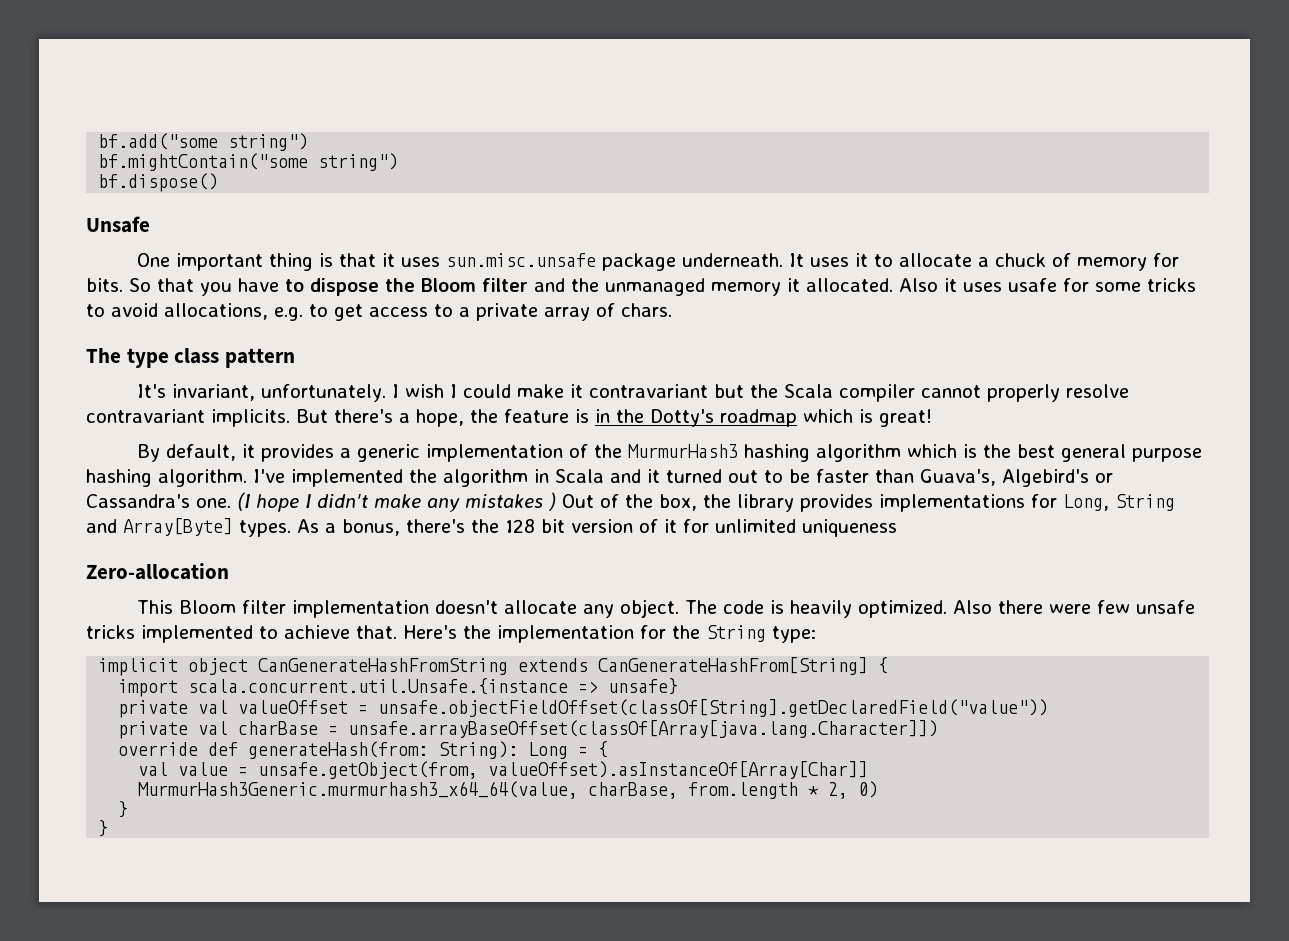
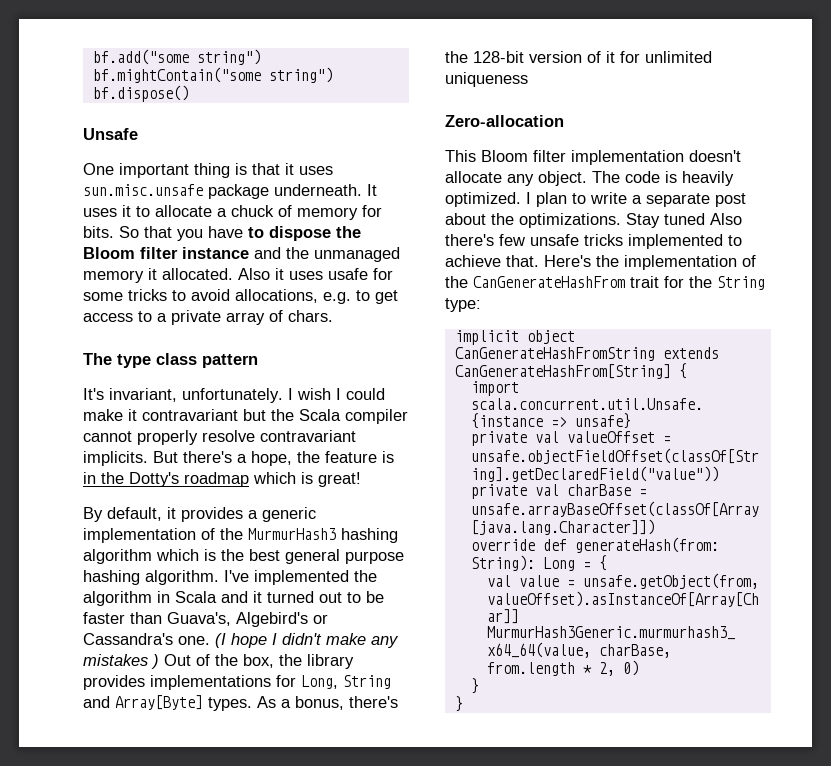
- So that you have to dispose the Bloom filter and the unmanaged memory it allocated.
+ So that you have to dispose the Bloom filter instance and the unmanaged memory it allocated.
- As a bonus, there's the 128 bit version of it for unlimited uniqueness
+ As a bonus, there's the 128-bit version of it for unlimited uniqueness
- Also there were few unsafe tricks implemented to achieve that.
+ I plan to write a separate post about the optimizations. Stay tuned Also there's few unsafe tricks implemented to achieve that.
- Here's the implementation for the String type:
+ Here's the implementation of the CanGenerateHashFrom trait for the String type:

